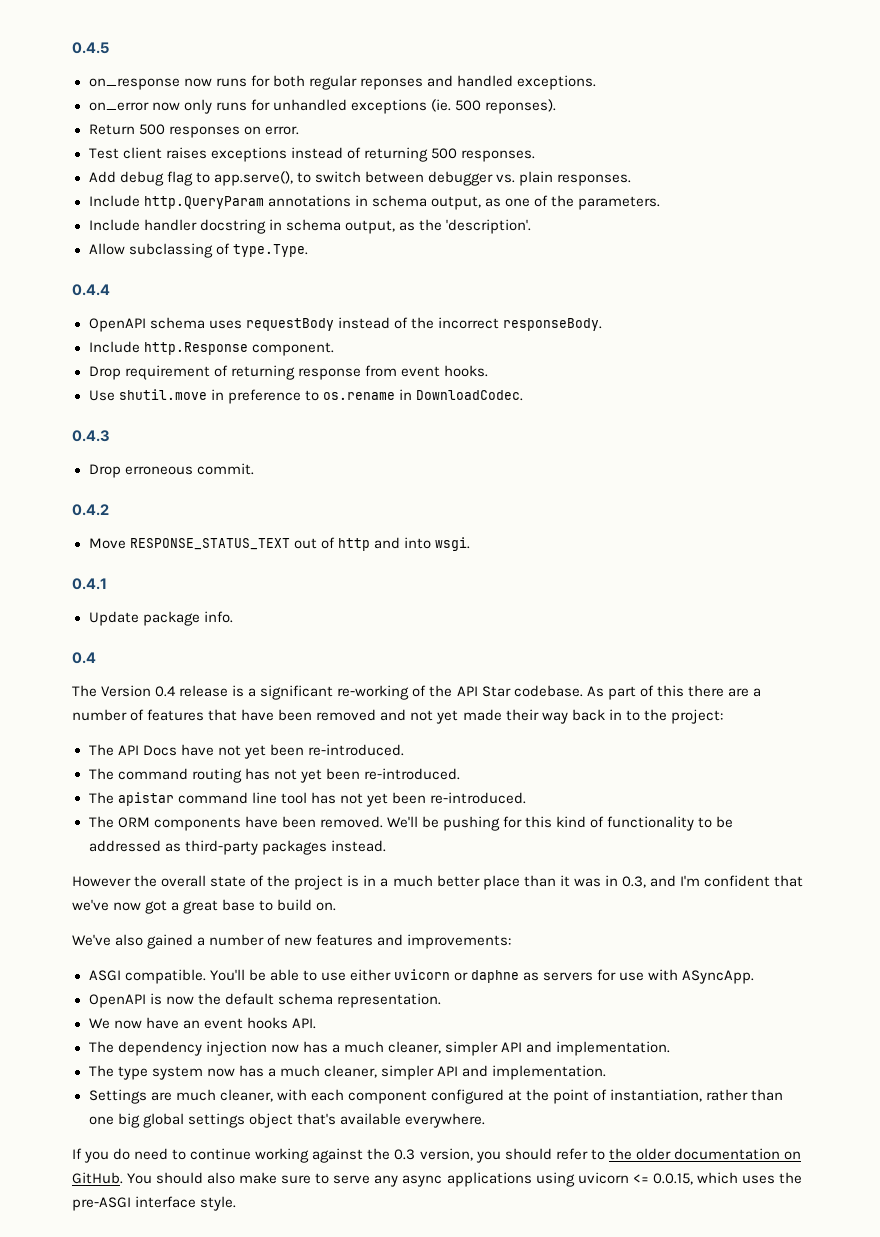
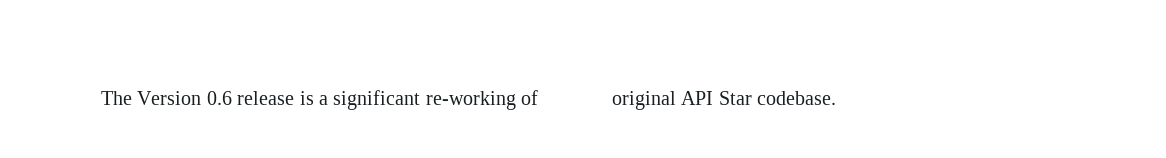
- 0.4.5
- on_response now runs for both regular reponses and handled exceptions.
- on_error now only runs for unhandled exceptions (ie. 500 reponses).
- Return 500 responses on error.
- Test client raises exceptions instead of returning 500 responses.
- Add debug flag to app.serve(), to switch between debugger vs. plain responses.
- Include http.QueryParam annotations in schema output, as one of the parameters.
- Include handler docstring in schema output, as the 'description'.
- Allow subclassing of type.Type.
- 0.4.4
- OpenAPI schema uses requestBody instead of the incorrect responseBody.
- Include http.Response component.
- Drop requirement of returning response from event hooks.
- Use shutil.move in preference to os.rename in DownloadCodec.
- 0.4.3
- Drop erroneous commit.
- 0.4.2
- Move RESPONSE_STATUS_TEXT out of http and into wsgi.
- 0.4.1
- Update package info.
- 0.4
- The Version 0.4 release is a significant re-working of the API Star codebase. As part of this there are a number of features that have been removed and not yet made their way back in to the project:
- The API Docs have not yet been re-introduced.
- The command routing has not yet been re-introduced.
- The apistar command line tool has not yet been re-introduced.
- The ORM components have been removed. We'll be pushing for this kind of functionality to be addressed as third-party packages instead.
- However the overall state of the project is in a much better place than it was in 0.3, and I'm confident that we've now got a great base to build on.
- We've also gained a number of new features and improvements:
- ASGI compatible. You'll be able to use either uvicorn or daphne as servers for use with ASyncApp.
- OpenAPI is now the default schema representation.
- We now have an event hooks API.
- The dependency injection now has a much cleaner, simpler API and implementation.
- The type system now has a much cleaner, simpler API and implementation.
- Settings are much cleaner, with each component configured at the point of instantiation, rather than one big global settings object that's available everywhere.
- If you do need to continue working against the 0.3 version, you should refer to the older documentation on GitHub. You should also make sure to serve any async applications using uvicorn <= 0.0.15, which uses the pre-ASGI interface style.
+ The Version 0.6 release is a significant re-working of original API Star codebase.

